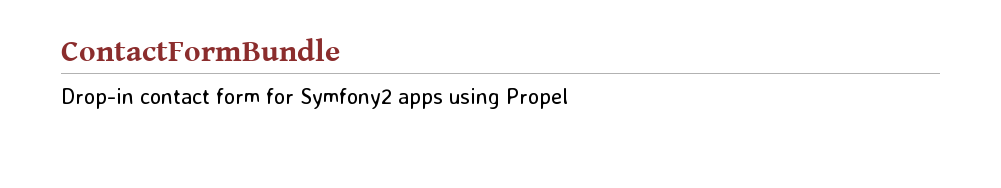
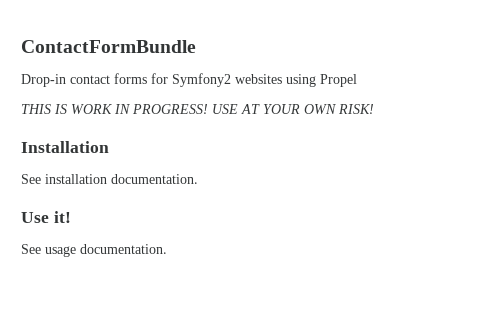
- Drop-in contact form for Symfony2 apps using Propel
+ Drop-in contact forms for Symfony2 websites using Propel
+ THIS IS WORK IN PROGRESS! USE AT YOUR OWN RISK!
+ Installation
+ See installation documentation.
+ Use it!
+ See usage documentation.

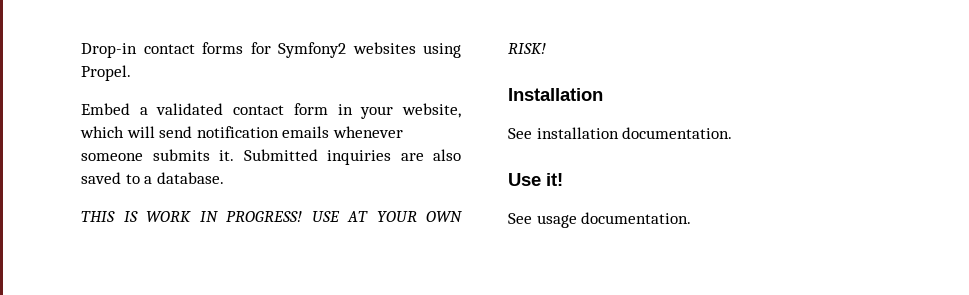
- ContactFormBundle
- Drop-in contact forms for Symfony2 websites using Propel
+ Drop-in contact forms for Symfony2 websites using Propel.
+ Embed a validated contact form in your website, which will send notification emails whenever someone submits it. Submitted inquiries are also saved to a database.

